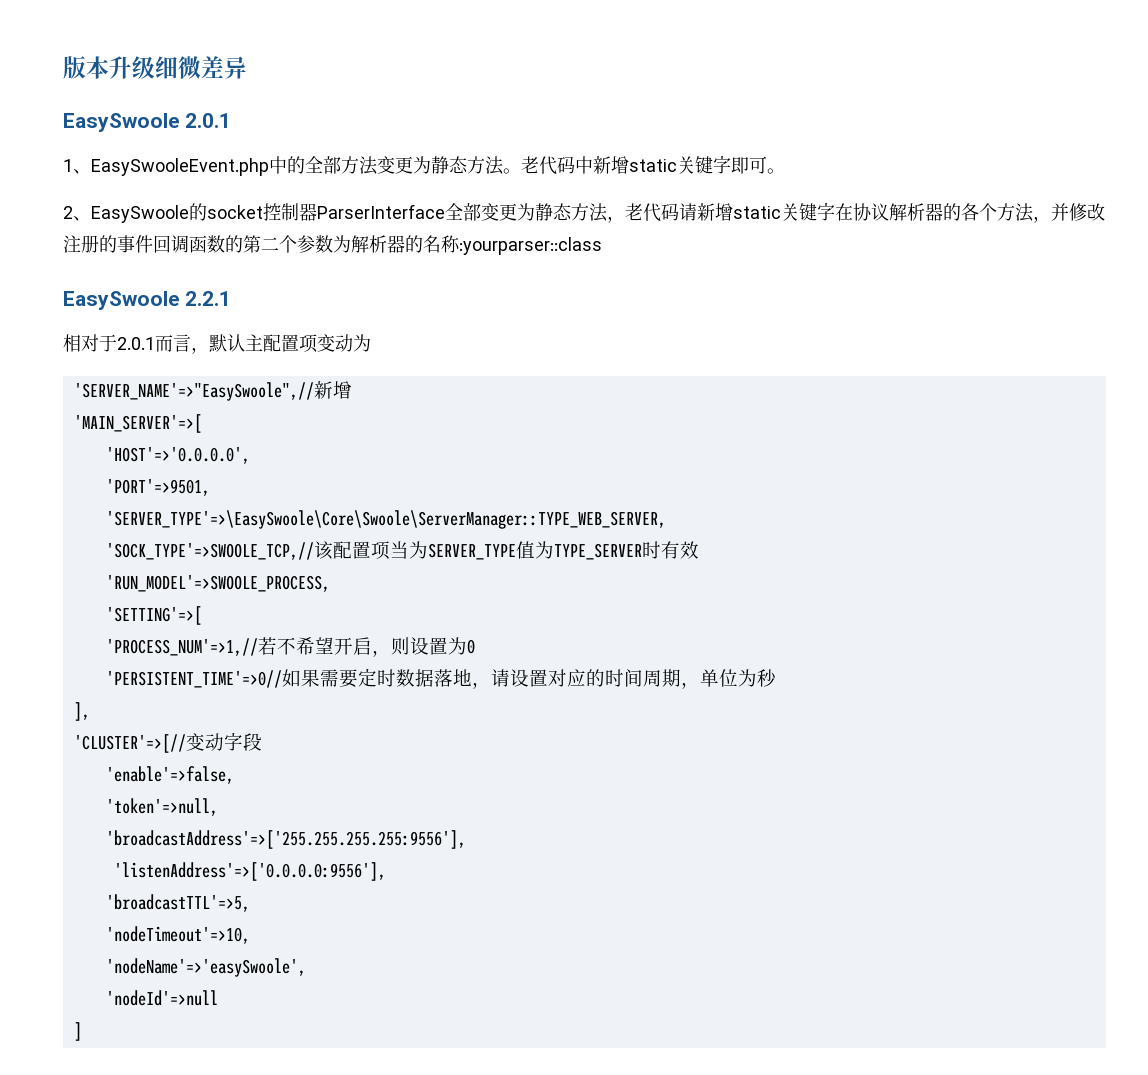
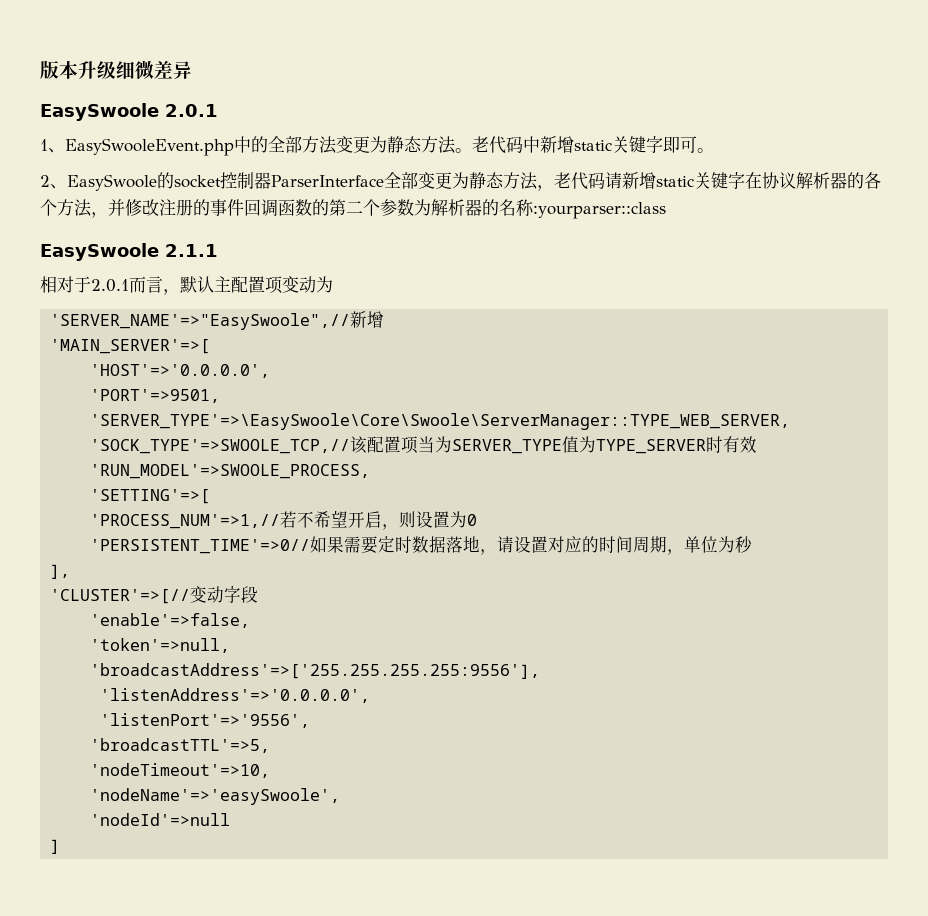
- EasySwoole 2.2.1
+ EasySwoole 2.1.1
- 'listenAddress'=>['0.0.0.0:9556'],
+ 'listenAddress'=>'0.0.0.0',
+ 'listenPort'=>'9556',

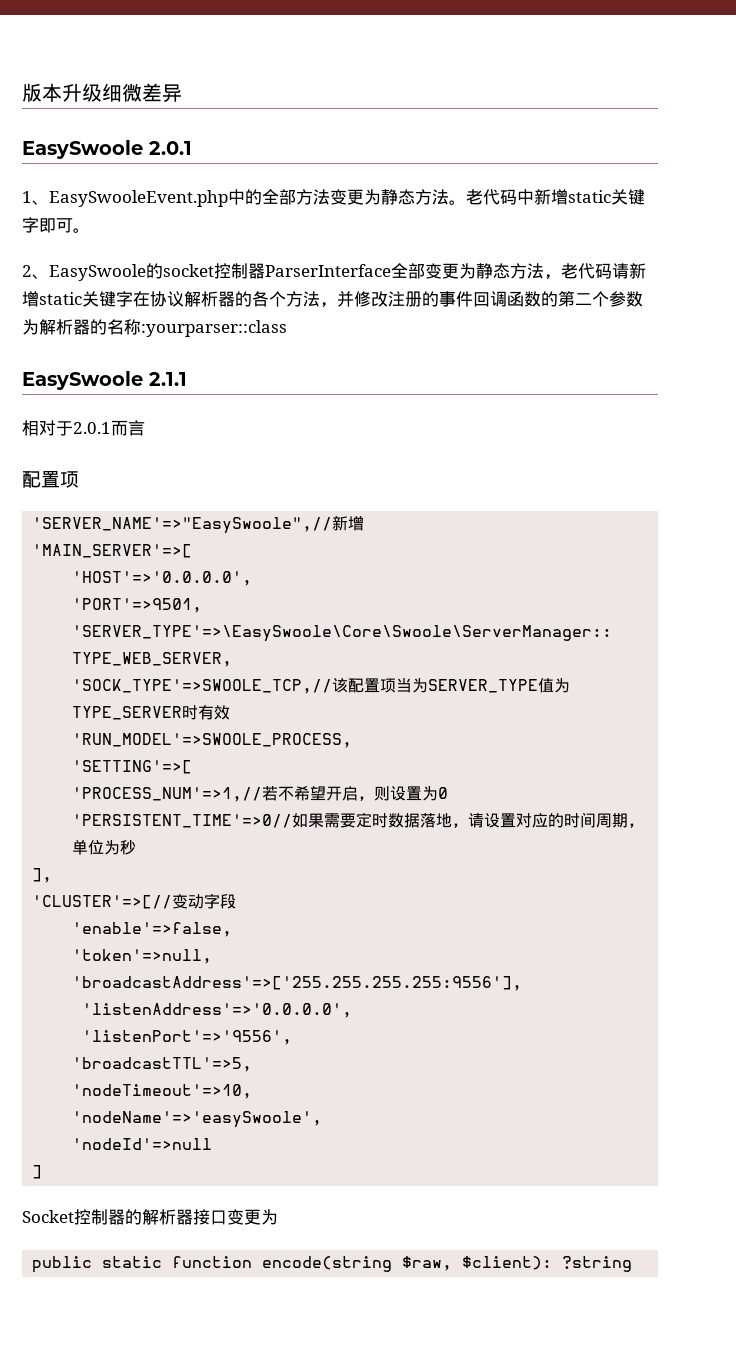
- 相对于2.0.1而言，默认主配置项变动为
+ 相对于2.0.1而言
+ 配置项
+ Socket控制器的解析器接口变更为
+ public static function encode(string $raw, $client): ?string

